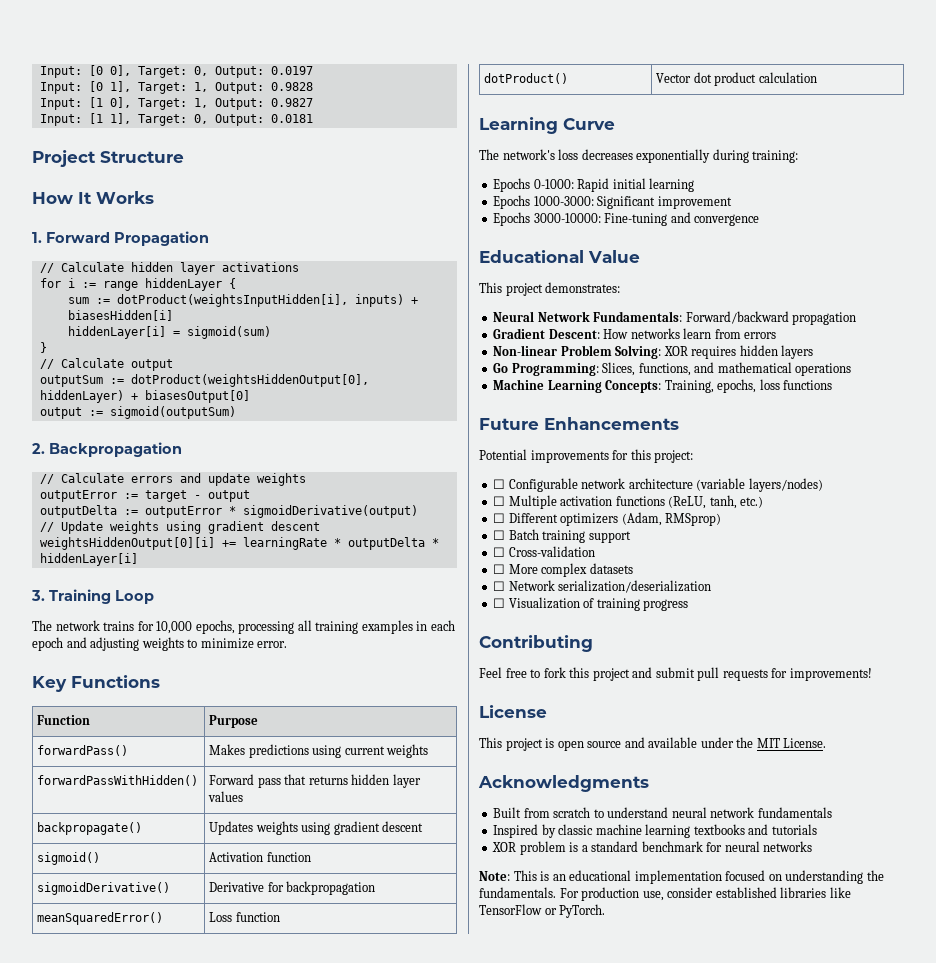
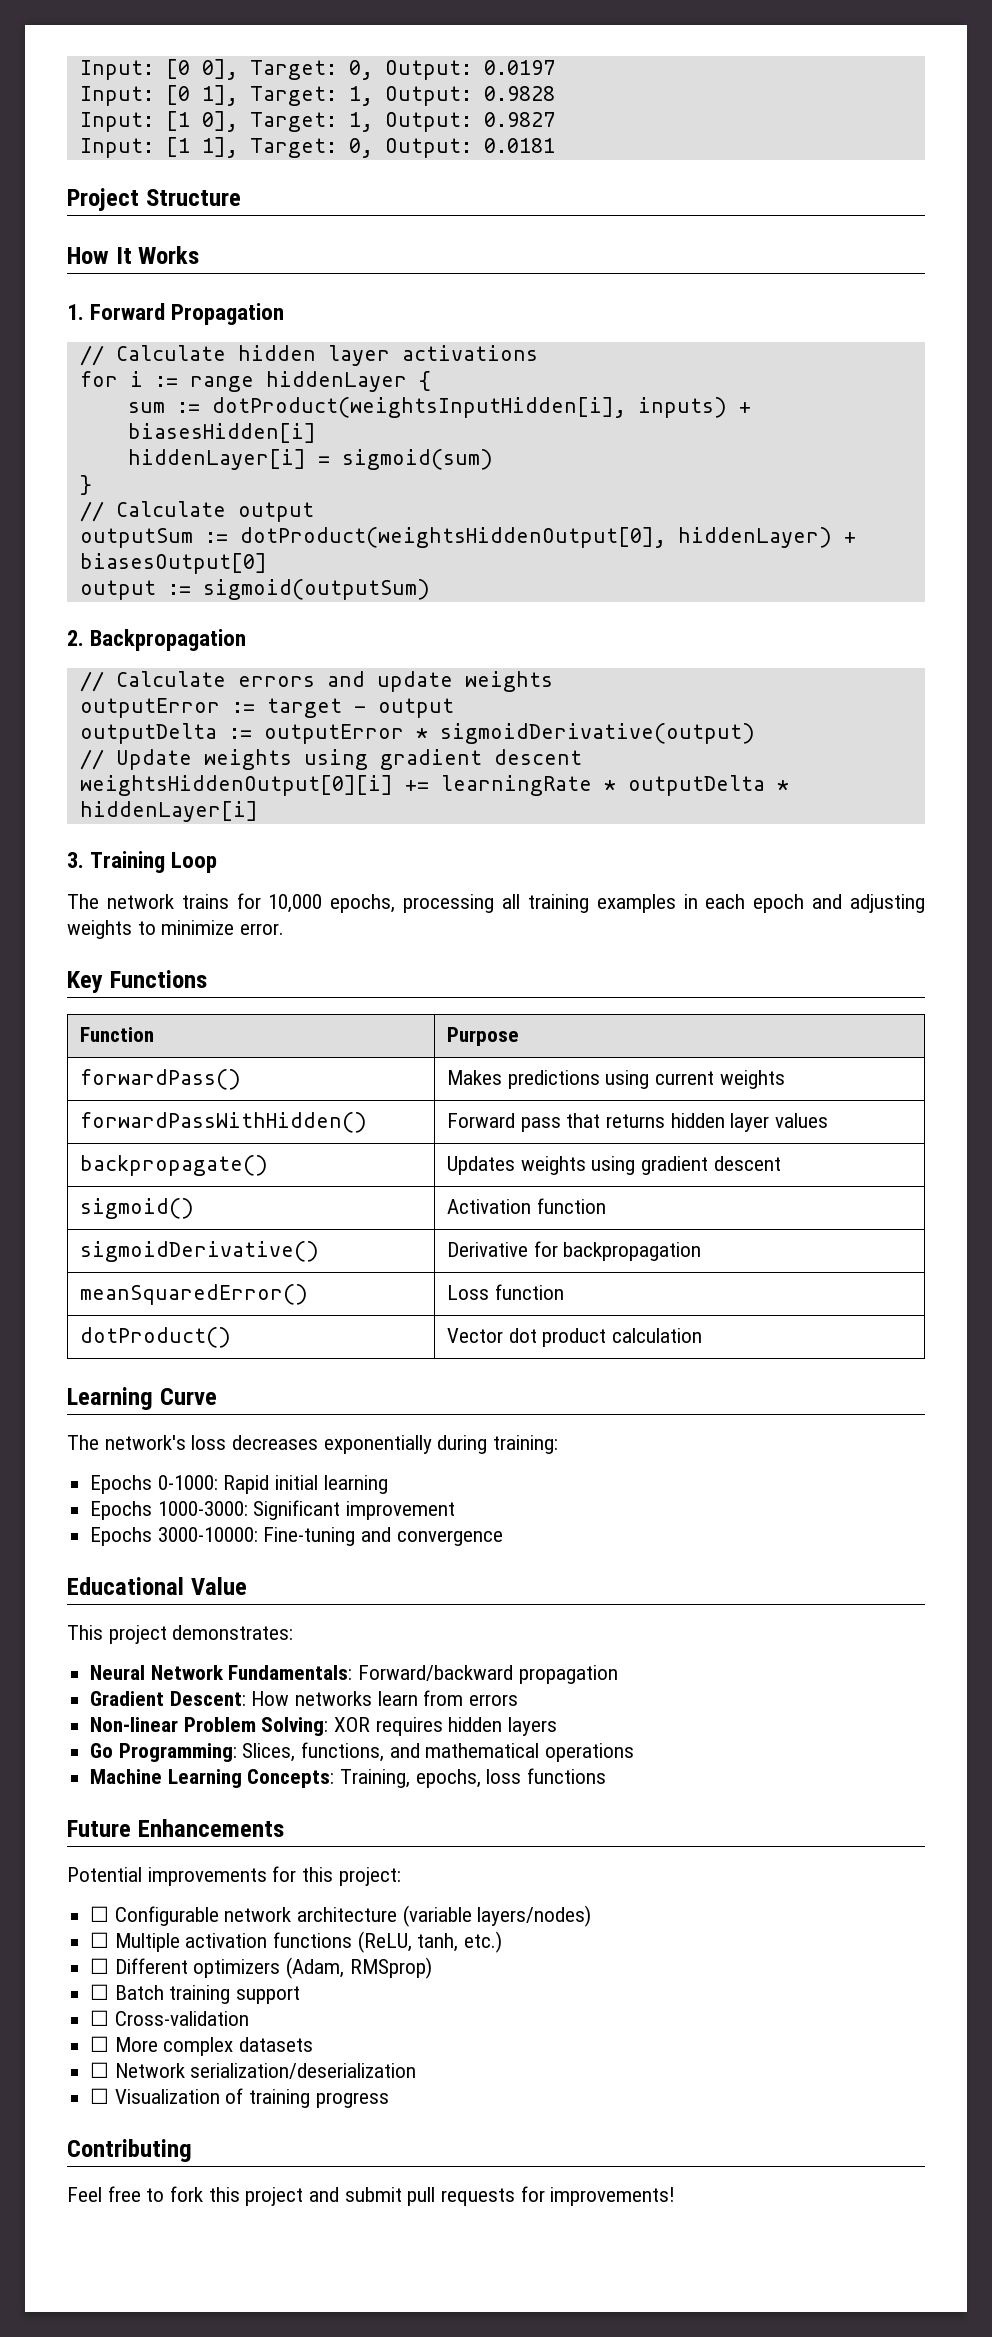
- License
- This project is open source and available under the MIT License.
- Acknowledgments
- Built from scratch to understand neural network fundamentals
- Inspired by classic machine learning textbooks and tutorials
- XOR problem is a standard benchmark for neural networks
- Note: This is an educational implementation focused on understanding the fundamentals. For production use, consider established libraries like TensorFlow or PyTorch.

